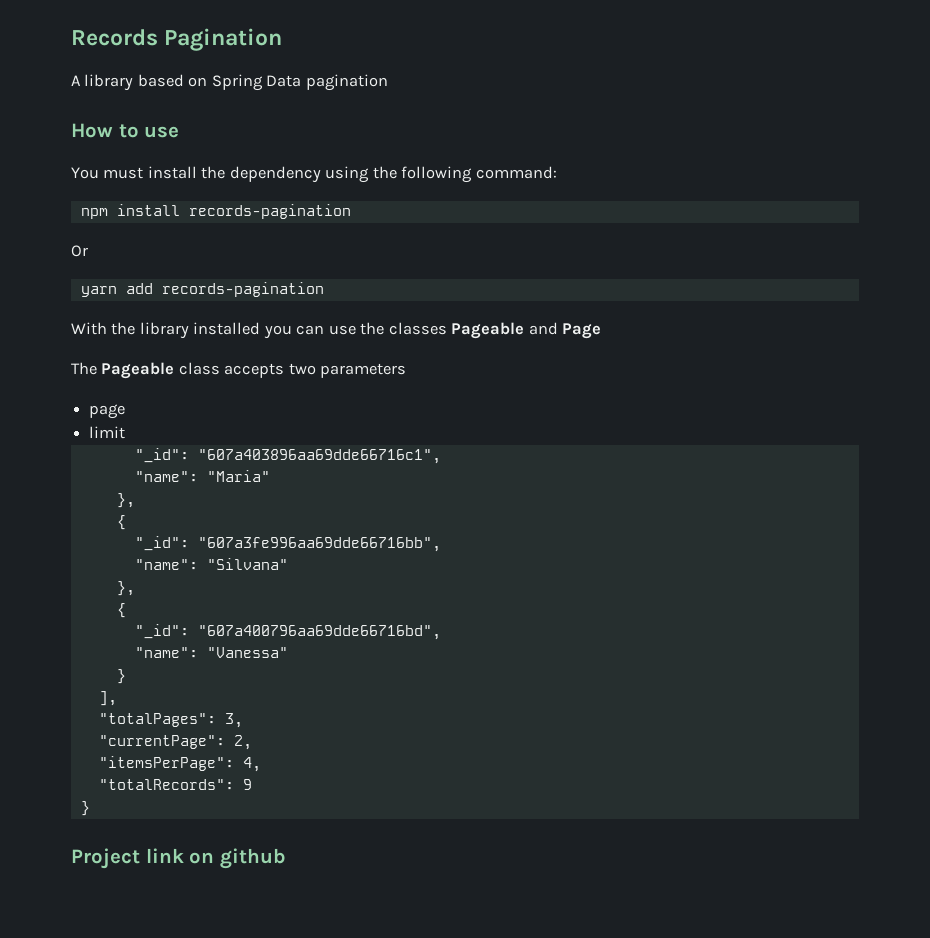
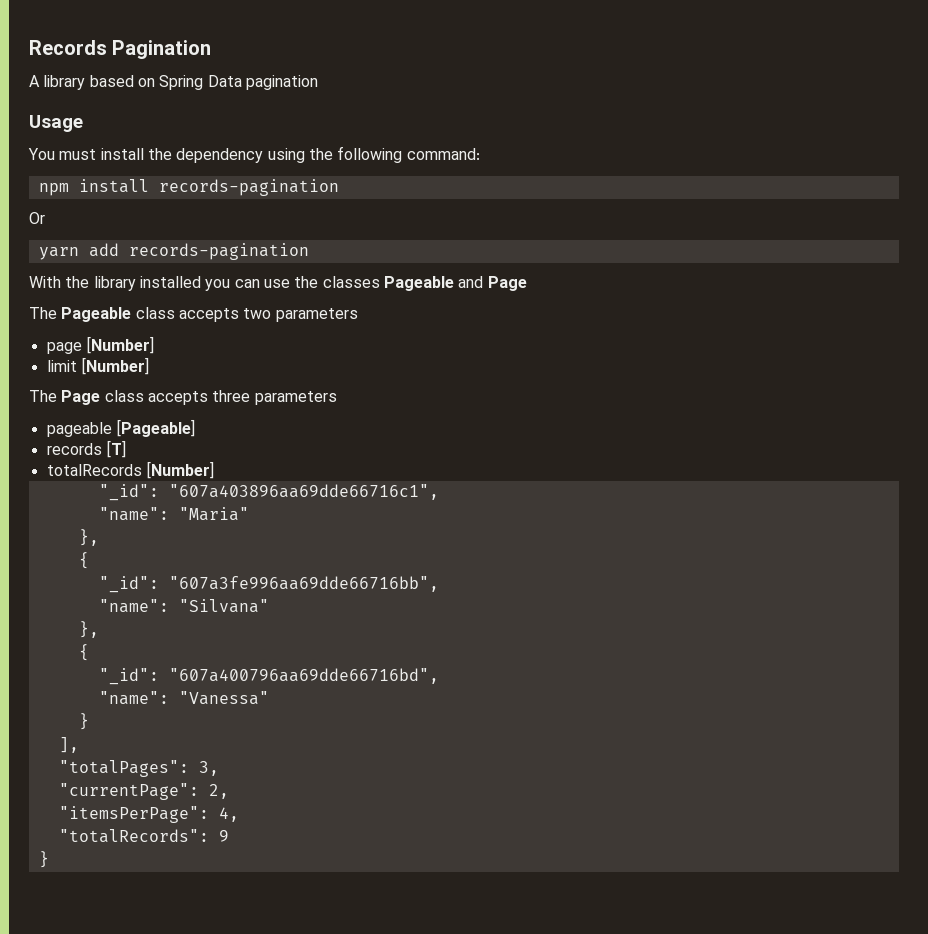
- How to use
+ Usage
- page
+ page [Number]
- limit
+ limit [Number]
+ The Page class accepts three parameters
+ pageable [Pageable]
+ records [T]
+ totalRecords [Number]
- Project link on github

